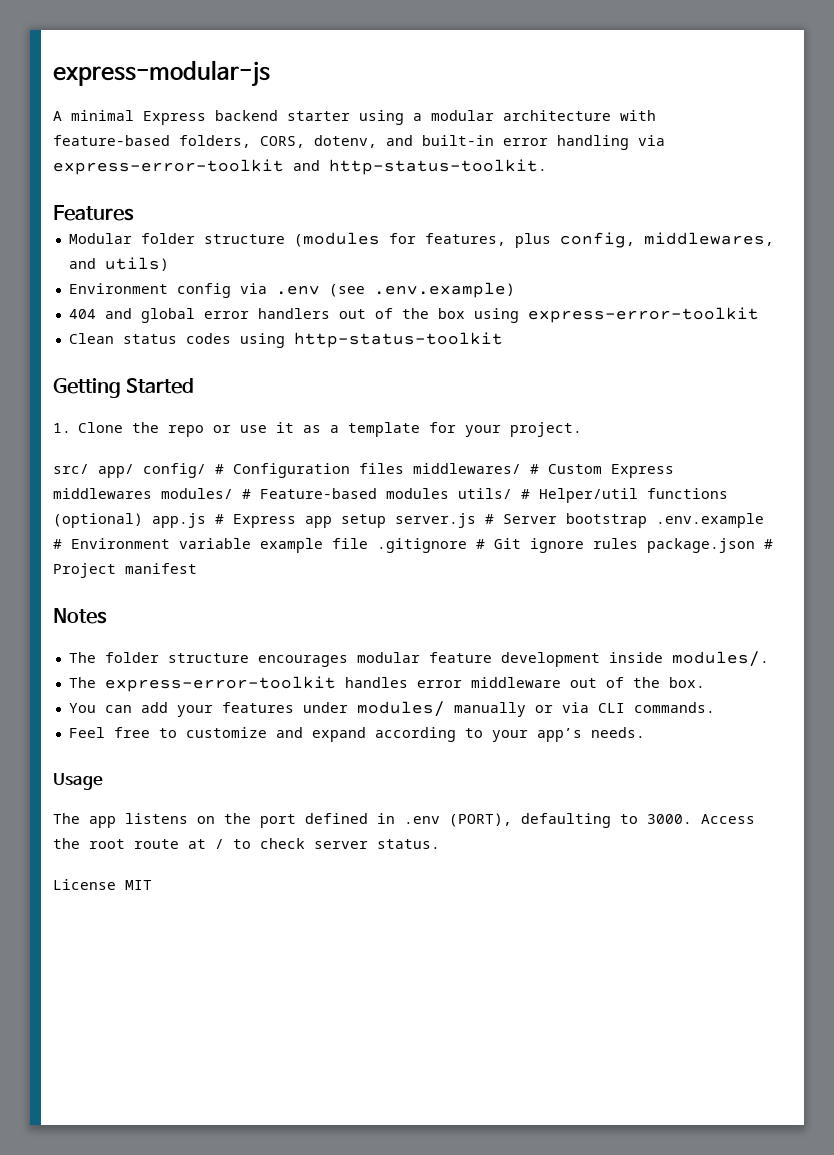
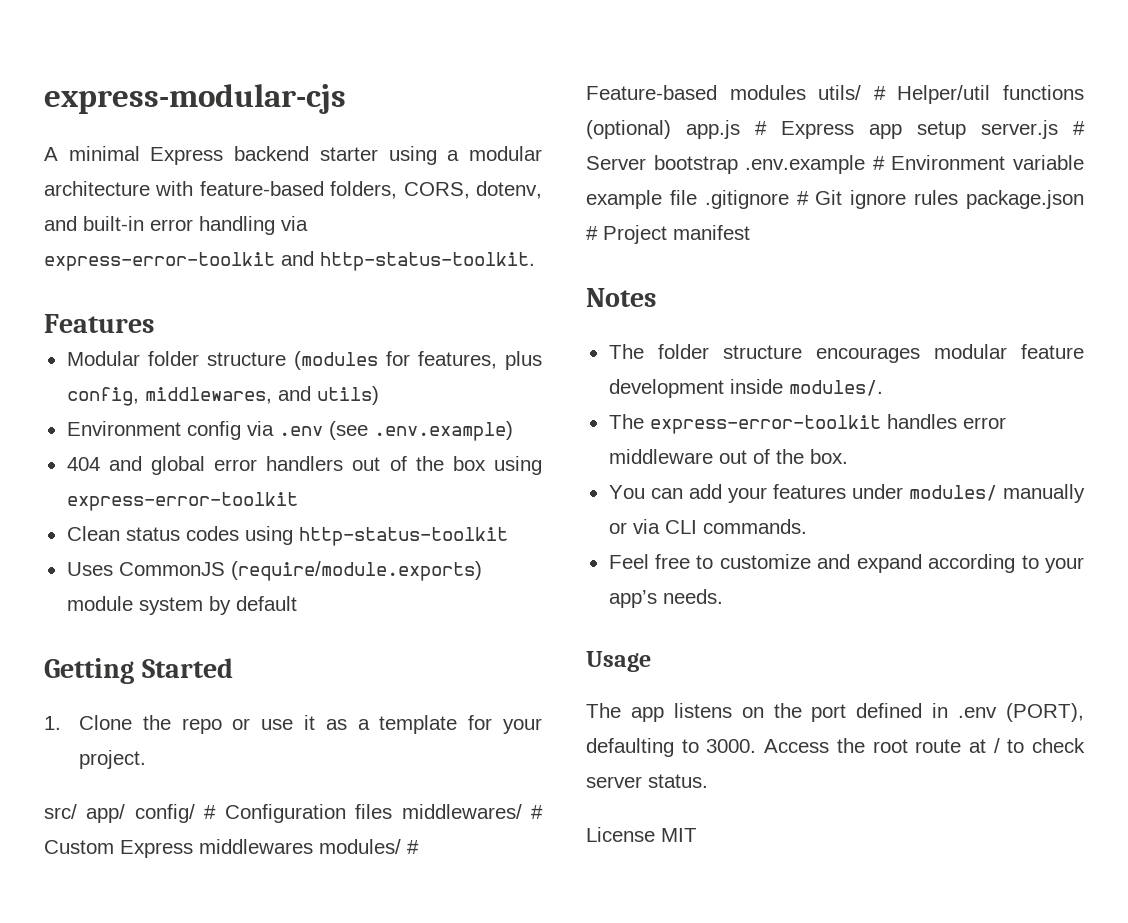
- express-modular-js
+ express-modular-cjs
+ Uses CommonJS (require/module.exports) module system by default

